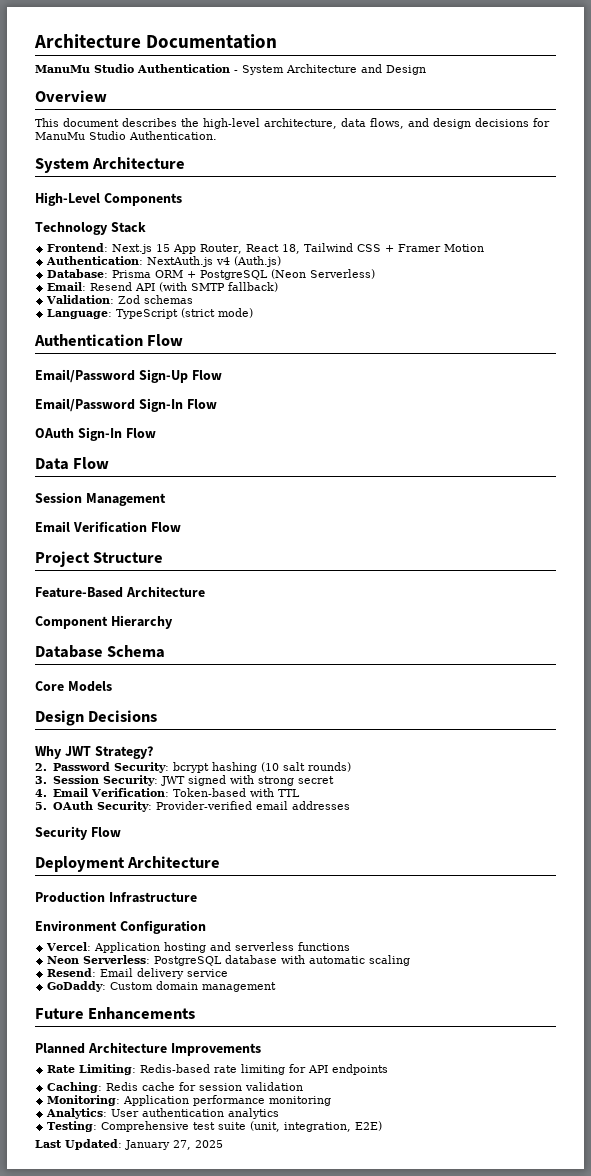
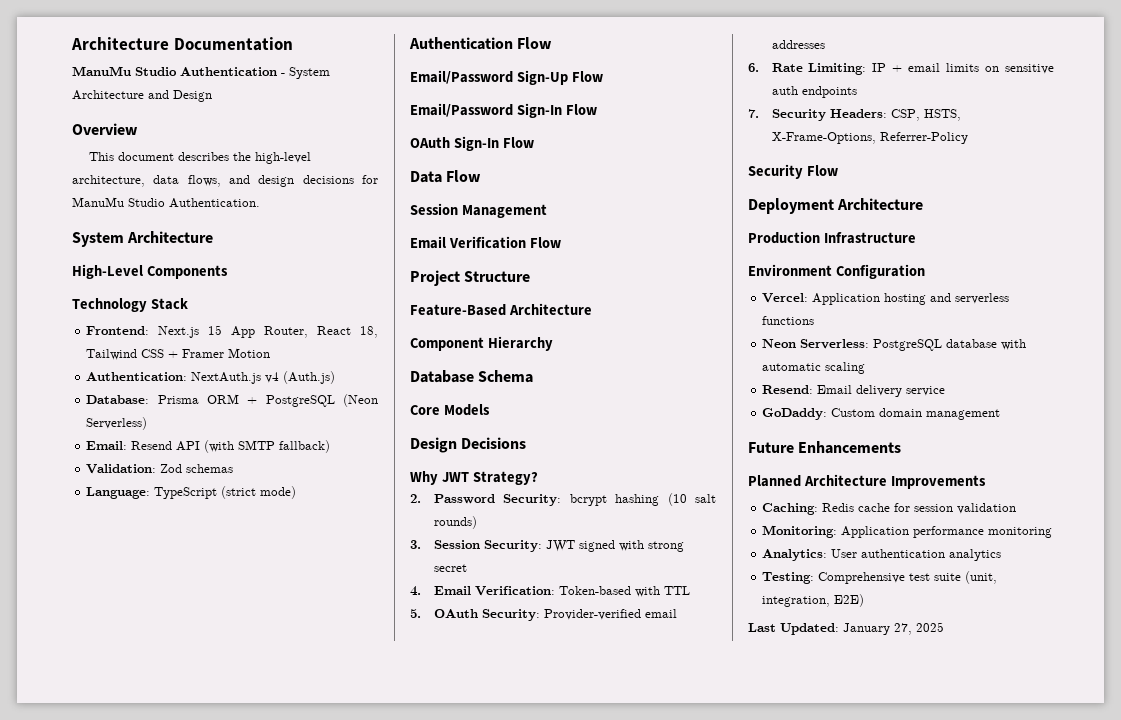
+ 6. Rate Limiting: IP + email limits on sensitive auth endpoints
+ 7. Security Headers: CSP, HSTS, X-Frame-Options, Referrer-Policy
- Rate Limiting: Redis-based rate limiting for API endpoints

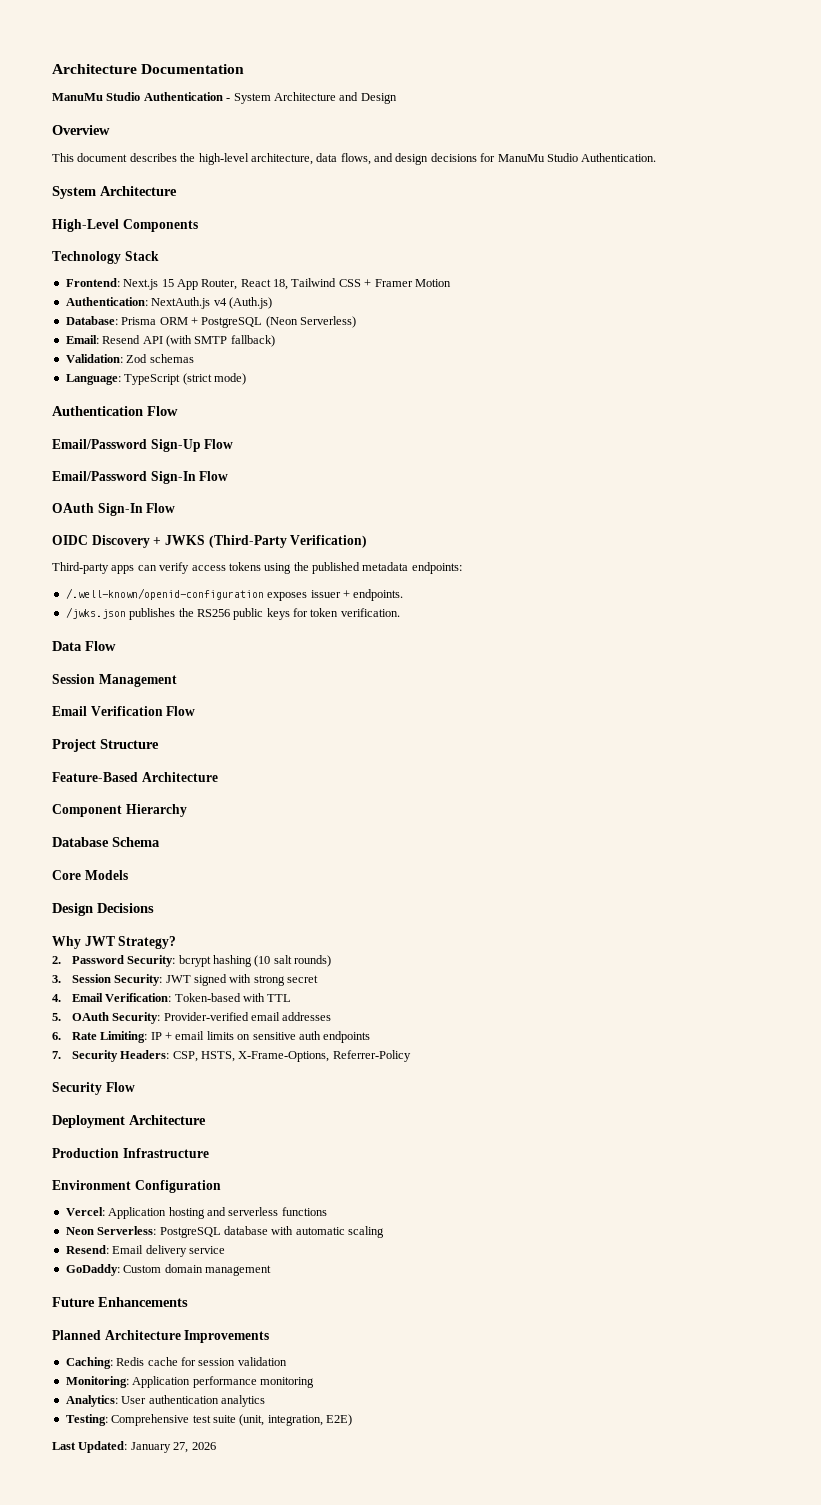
+ OIDC Discovery + JWKS (Third-Party Verification)
+ Third-party apps can verify access tokens using the published metadata endpoints:
+ /.well-known/openid-configuration exposes issuer + endpoints.
+ /jwks.json publishes the RS256 public keys for token verification.
- Last Updated: January 27, 2025
+ Last Updated: January 27, 2026

